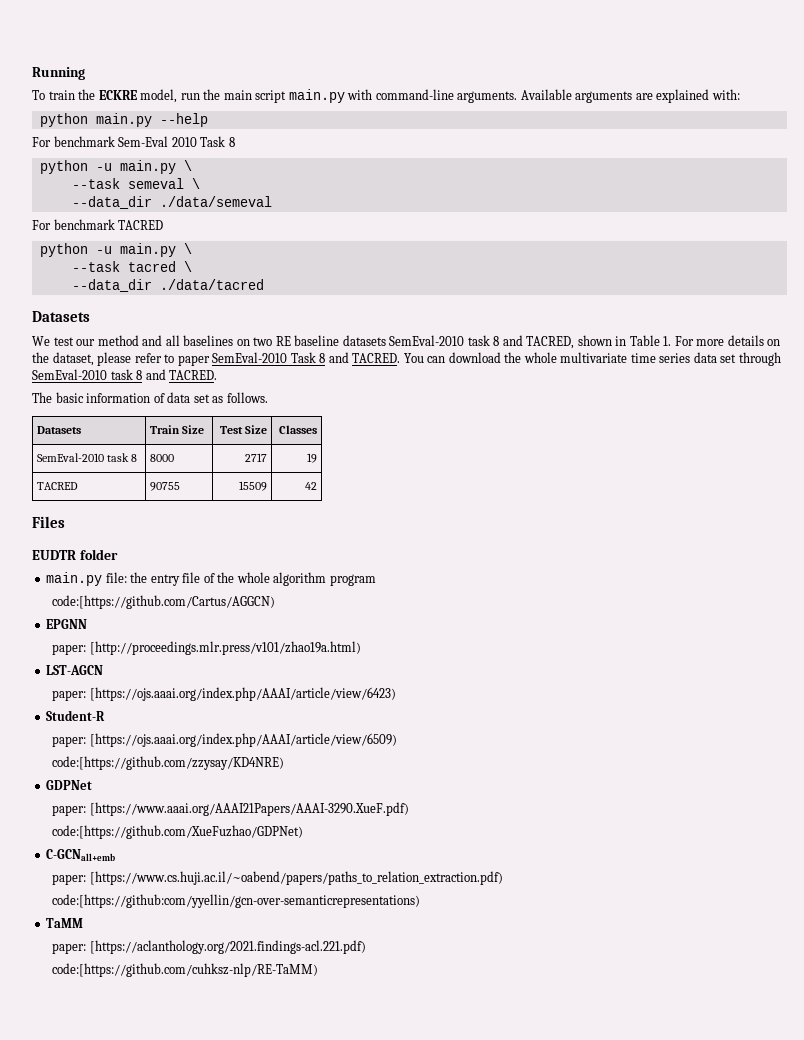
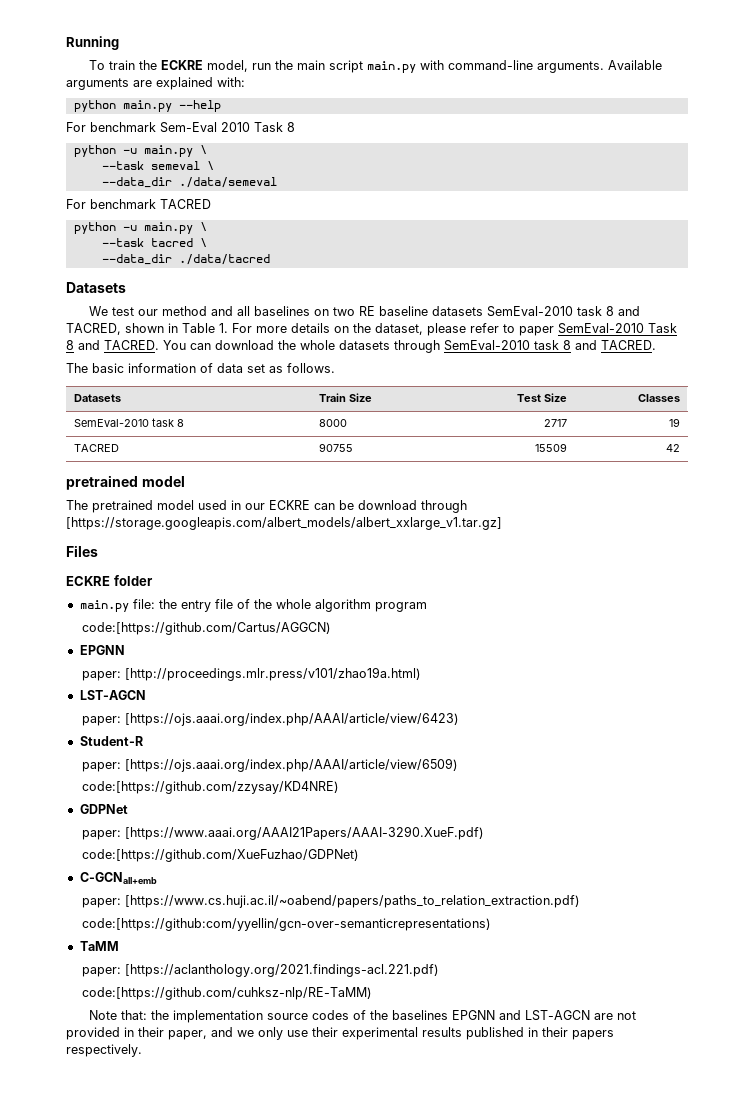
- You can download the whole multivariate time series data set through SemEval-2010 task 8 and TACRED.
+ You can download the whole datasets through SemEval-2010 task 8 and TACRED.
  TACRED | 90755 | 15509 | 42
+ pretrained model
+ The pretrained model used in our ECKRE can be download through [https://storage.googleapis.com/albert_models/albert_xxlarge_v1.tar.gz]
- EUDTR folder
+ ECKRE folder
+ Note that: the implementation source codes of the baselines EPGNN and LST-AGCN are not provided in their paper, and we only use their experimental results published in their papers respectively.

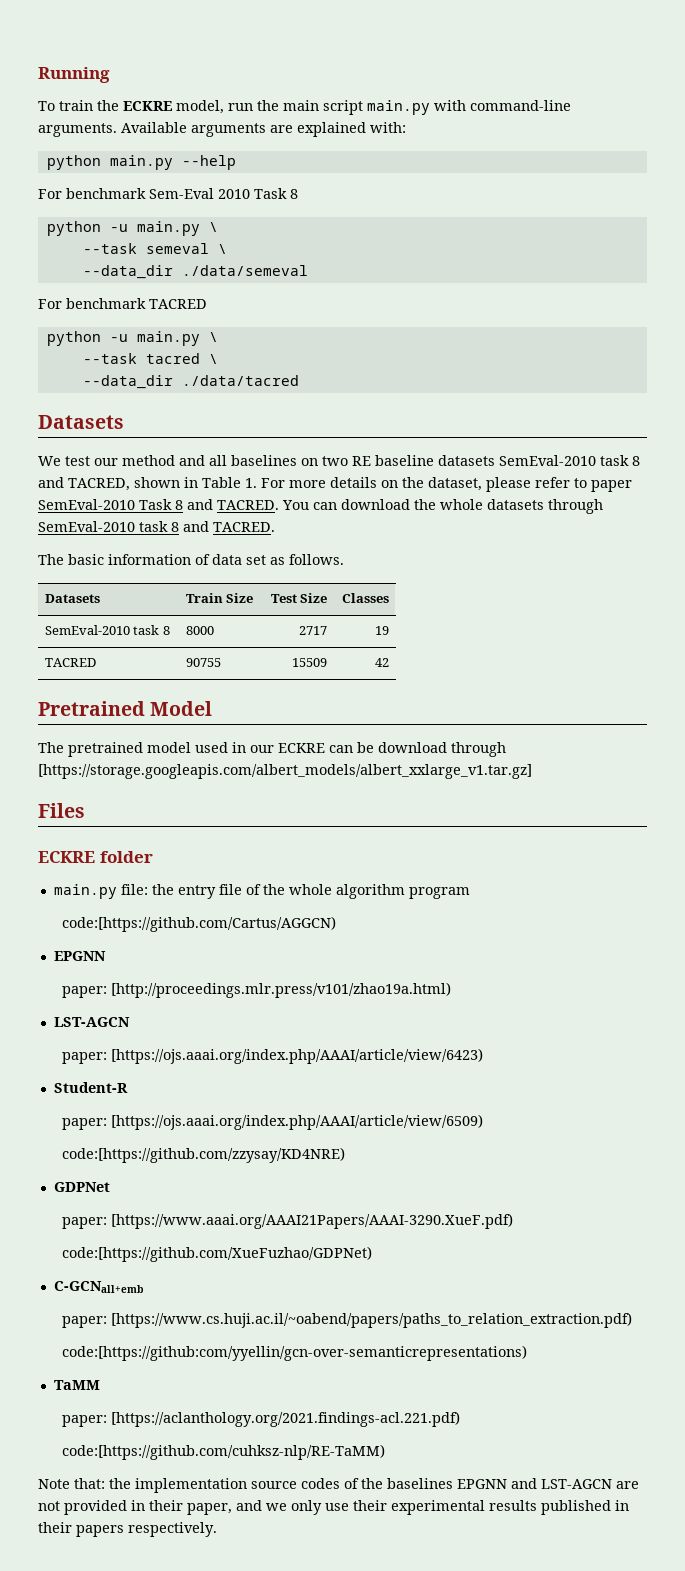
  TACRED | 90755 | 15509 | 42
- pretrained model
+ Pretrained Model

